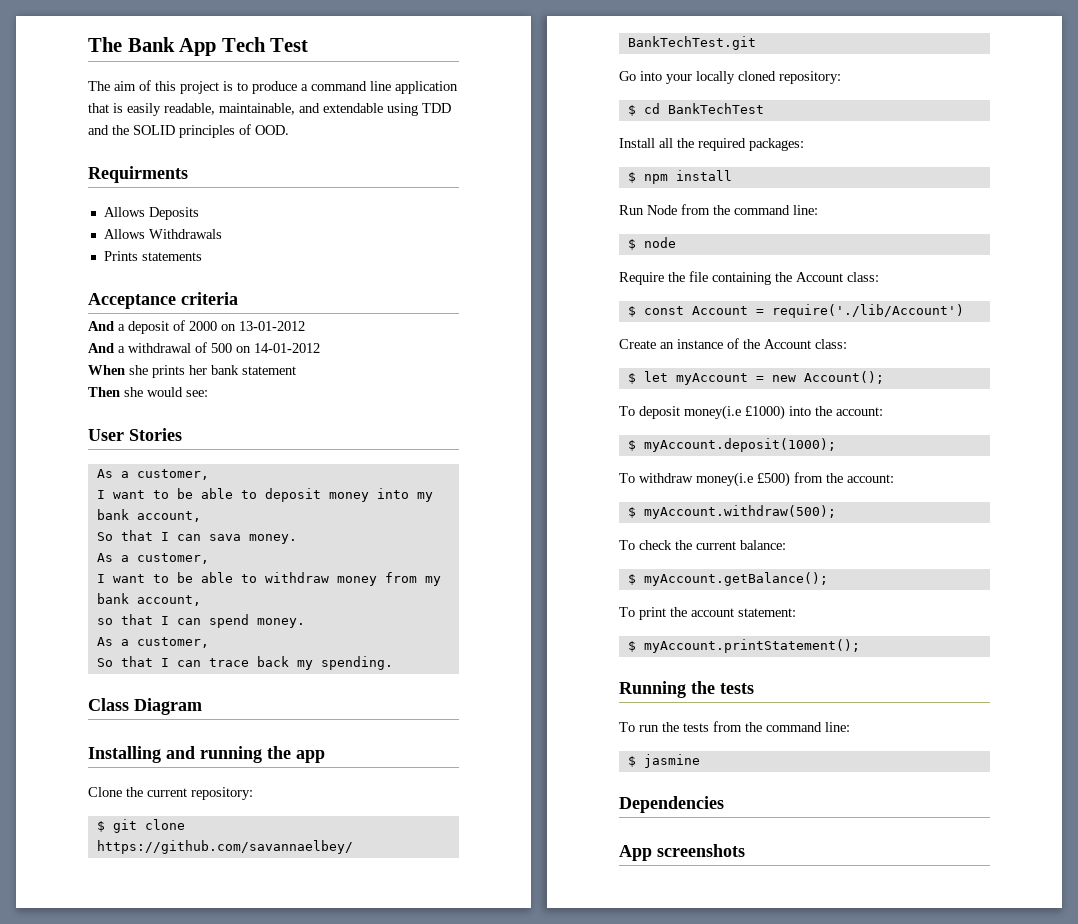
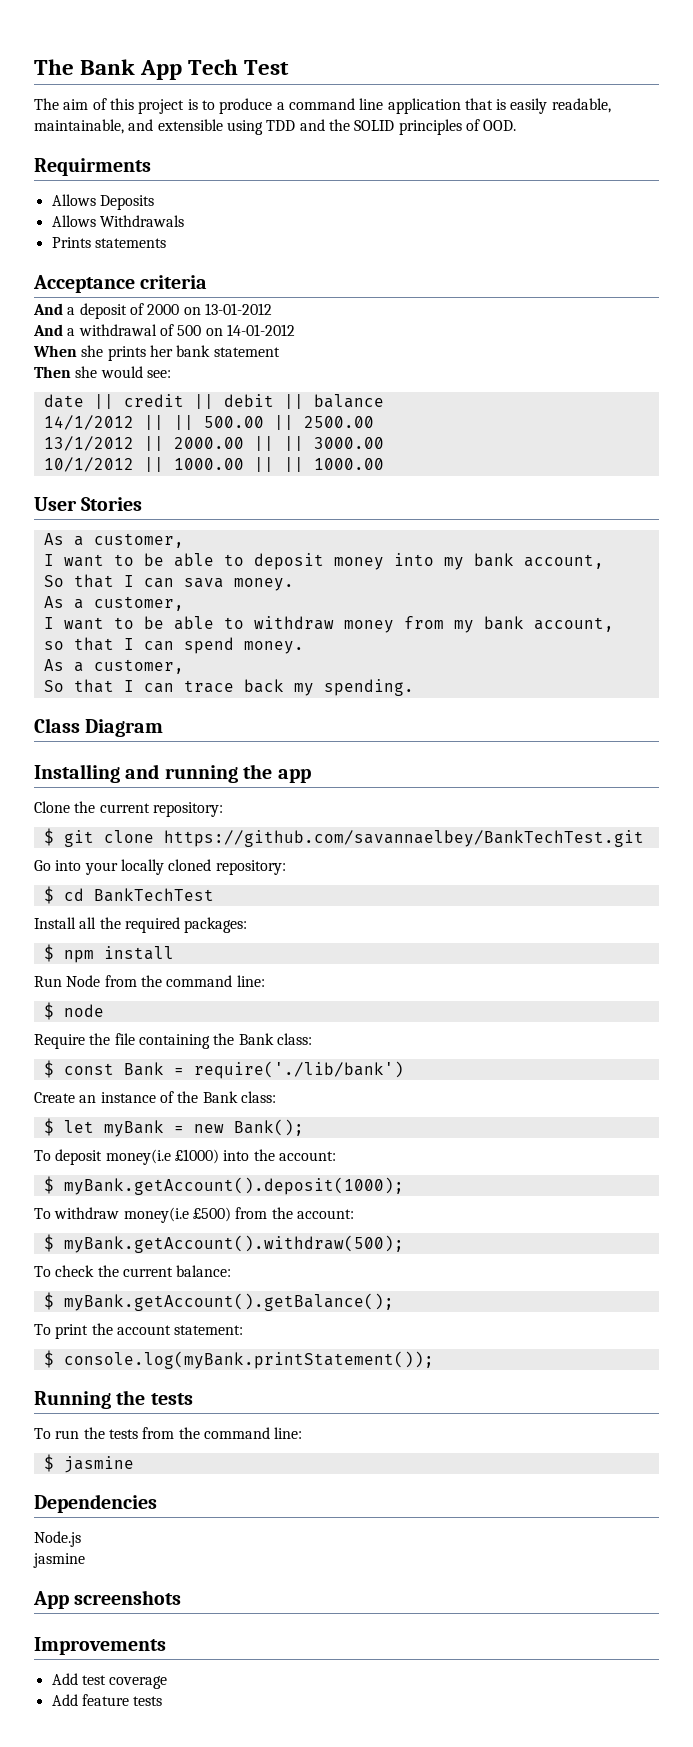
- The aim of this project is to produce a command line application that is easily readable, maintainable, and extendable using TDD and the SOLID principles of OOD.
+ The aim of this project is to produce a command line application that is easily readable, maintainable, and extensible using TDD and the SOLID principles of OOD.
+ date || credit || debit || balance
+ 14/1/2012 || || 500.00 || 2500.00
+ 13/1/2012 || 2000.00 || || 3000.00
+ 10/1/2012 || 1000.00 || || 1000.00
- Require the file containing the Account class:
+ Require the file containing the Bank class:
- $ const Account = require('./lib/Account')
+ $ const Bank = require('./lib/bank')
- Create an instance of the Account class:
+ Create an instance of the Bank class:
- $ let myAccount = new Account();
+ $ let myBank = new Bank();
- $ myAccount.deposit(1000);
+ $ myBank.getAccount().deposit(1000);
- $ myAccount.withdraw(500);
+ $ myBank.getAccount().withdraw(500);
- $ myAccount.getBalance();
+ $ myBank.getAccount().getBalance();
- $ myAccount.printStatement();
+ $ console.log(myBank.printStatement());
+ Node.js
+ jasmine
+ Improvements
+ Add test coverage
+ Add feature tests

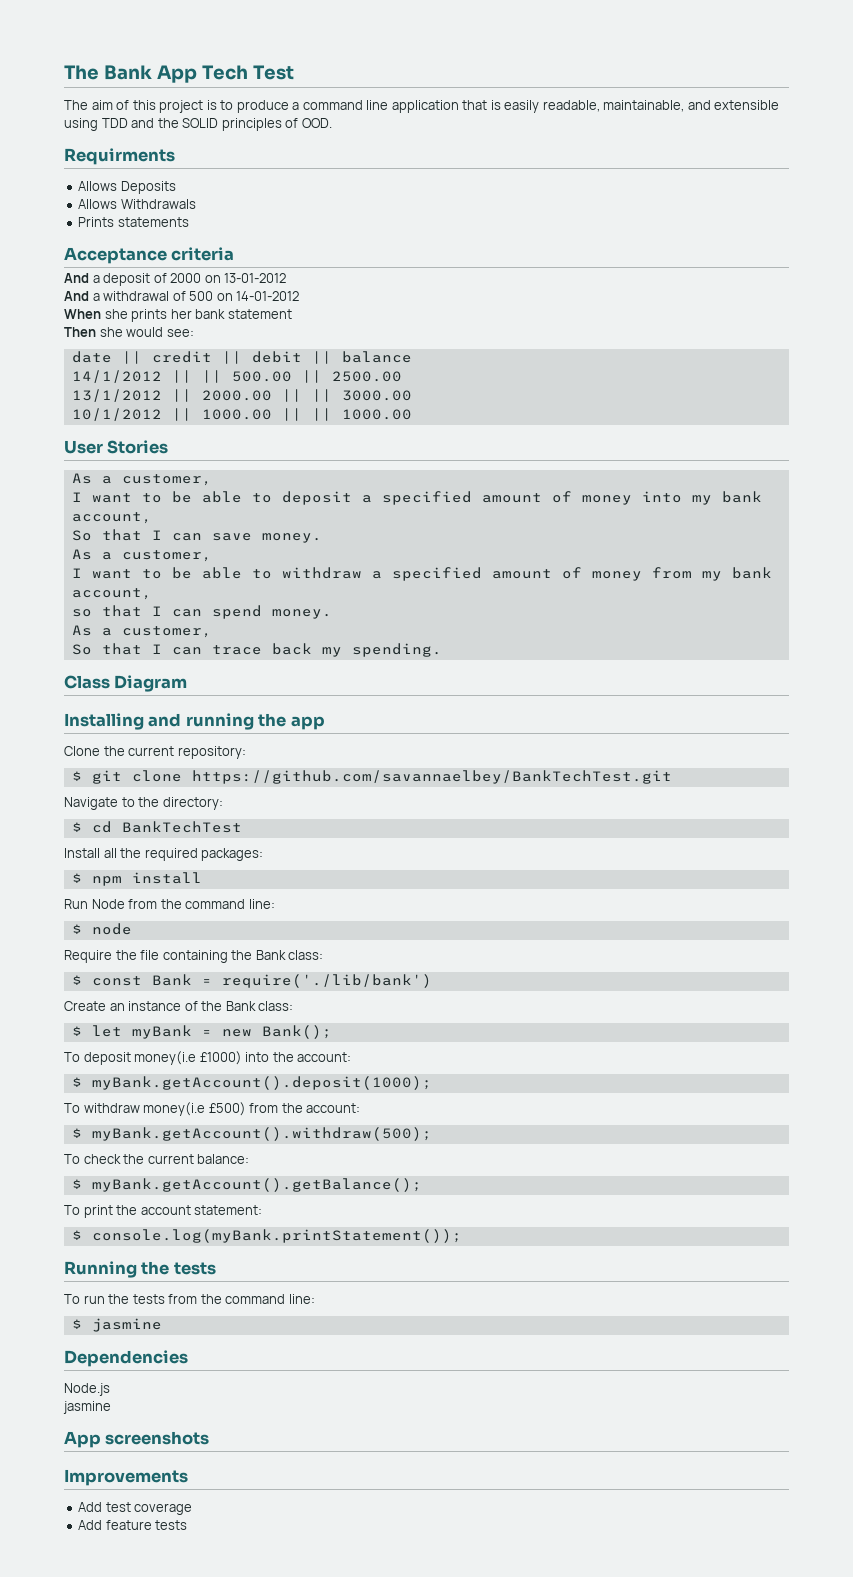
- I want to be able to deposit money into my bank account,
+ I want to be able to deposit a specified amount of money into my bank account,
- So that I can sava money.
+ So that I can save money.
- I want to be able to withdraw money from my bank account,
+ I want to be able to withdraw a specified amount of money from my bank account,
- Go into your locally cloned repository:
+ Navigate to the directory:

